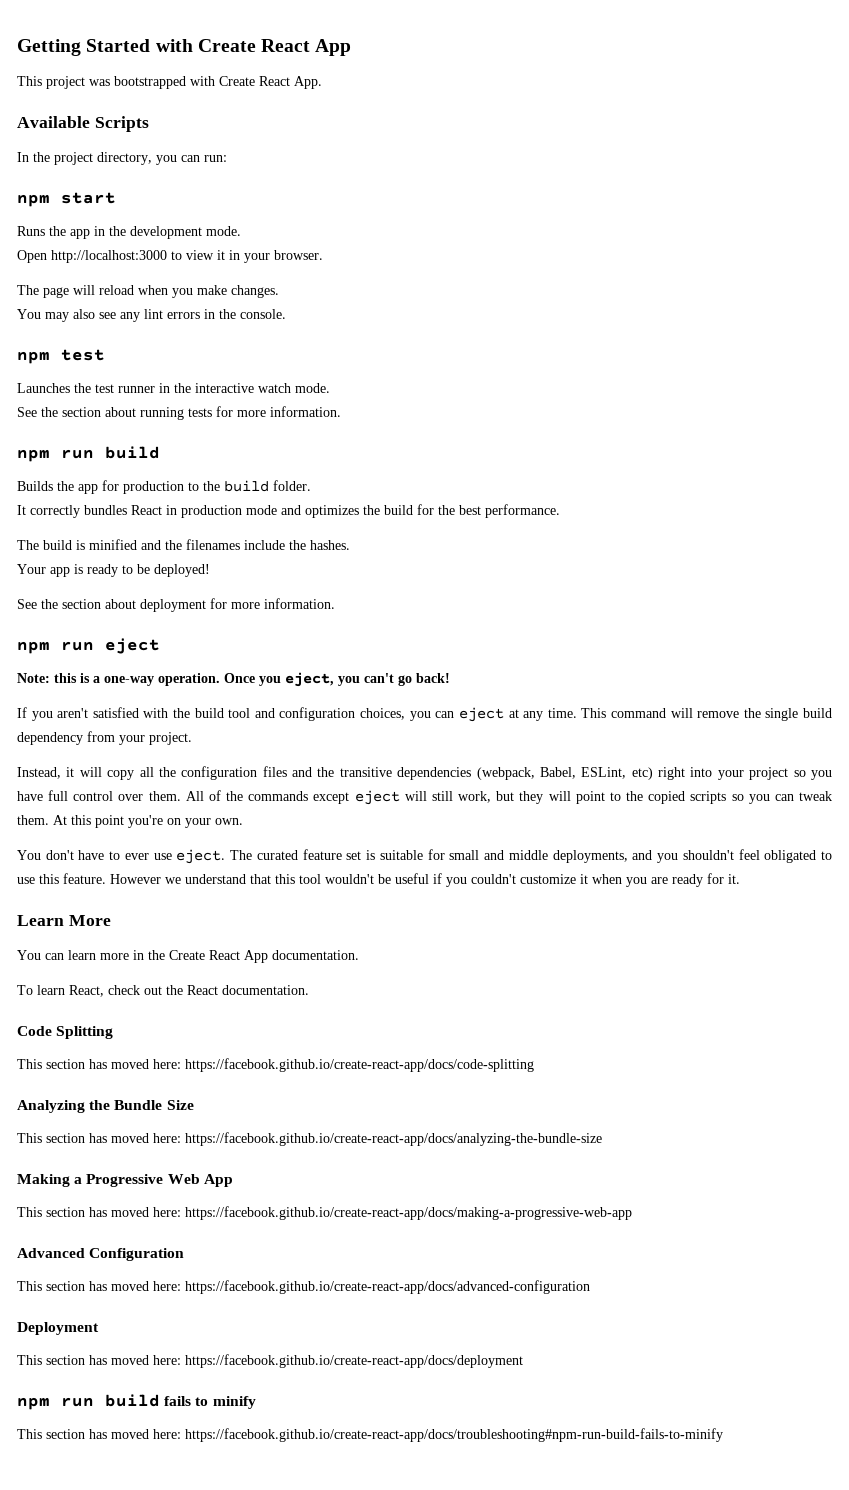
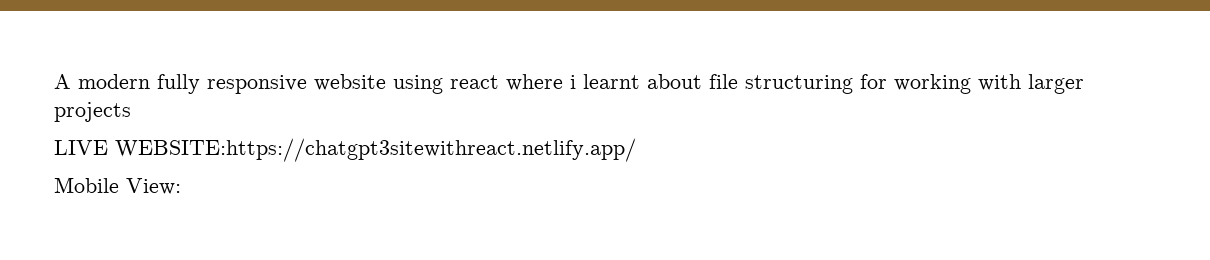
- Getting Started with Create React App
- This project was bootstrapped with Create React App.
- Available Scripts
- In the project directory, you can run:
- npm start
- Runs the app in the development mode.
- Open http://localhost:3000 to view it in your browser.
- The page will reload when you make changes.
- You may also see any lint errors in the console.
- npm test
- Launches the test runner in the interactive watch mode.
- See the section about running tests for more information.
- npm run build
- Builds the app for production to the build folder.
- It correctly bundles React in production mode and optimizes the build for the best performance.
- The build is minified and the filenames include the hashes.
- Your app is ready to be deployed!
- See the section about deployment for more information.
- npm run eject
- Note: this is a one-way operation. Once you eject, you can't go back!
- If you aren't satisfied with the build tool and configuration choices, you can eject at any time. This command will remove the single build dependency from your project.
- Instead, it will copy all the configuration files and the transitive dependencies (webpack, Babel, ESLint, etc) right into your project so you have full control over them. All of the commands except eject will still work, but they will point to the copied scripts so you can tweak them. At this point you're on your own.
- You don't have to ever use eject. The curated feature set is suitable for small and middle deployments, and you shouldn't feel obligated to use this feature. However we understand that this tool wouldn't be useful if you couldn't customize it when you are ready for it.
- Learn More
- You can learn more in the Create React App documentation.
- To learn React, check out the React documentation.
- Code Splitting
- This section has moved here: https://facebook.github.io/create-react-app/docs/code-splitting
- Analyzing the Bundle Size
- This section has moved here: https://facebook.github.io/create-react-app/docs/analyzing-the-bundle-size
- Making a Progressive Web App
- This section has moved here: https://facebook.github.io/create-react-app/docs/making-a-progressive-web-app
- Advanced Configuration
- This section has moved here: https://facebook.github.io/create-react-app/docs/advanced-configuration
- Deployment
- This section has moved here: https://facebook.github.io/create-react-app/docs/deployment
- npm run build fails to minify
- This section has moved here: https://facebook.github.io/create-react-app/docs/troubleshooting#npm-run-build-fails-to-minify
+ A modern fully responsive website using react where i learnt about file structuring for working with larger projects
+ LIVE WEBSITE:https://chatgpt3sitewithreact.netlify.app/
+ Mobile View:

